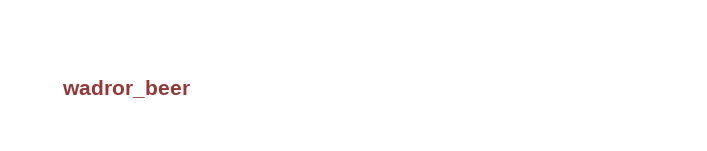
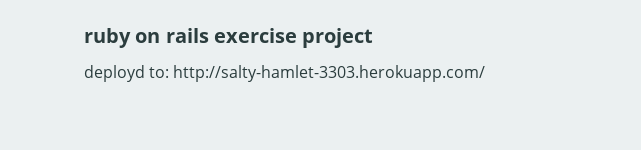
- wadror_beer
+ ruby on rails exercise project
+ deployd to: http://salty-hamlet-3303.herokuapp.com/

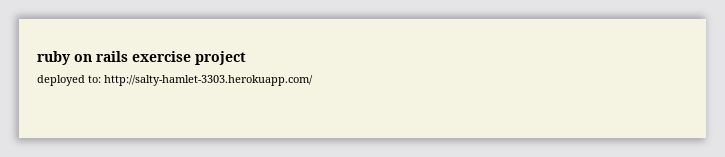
- deployd to: http://salty-hamlet-3303.herokuapp.com/
+ deployed to: http://salty-hamlet-3303.herokuapp.com/

